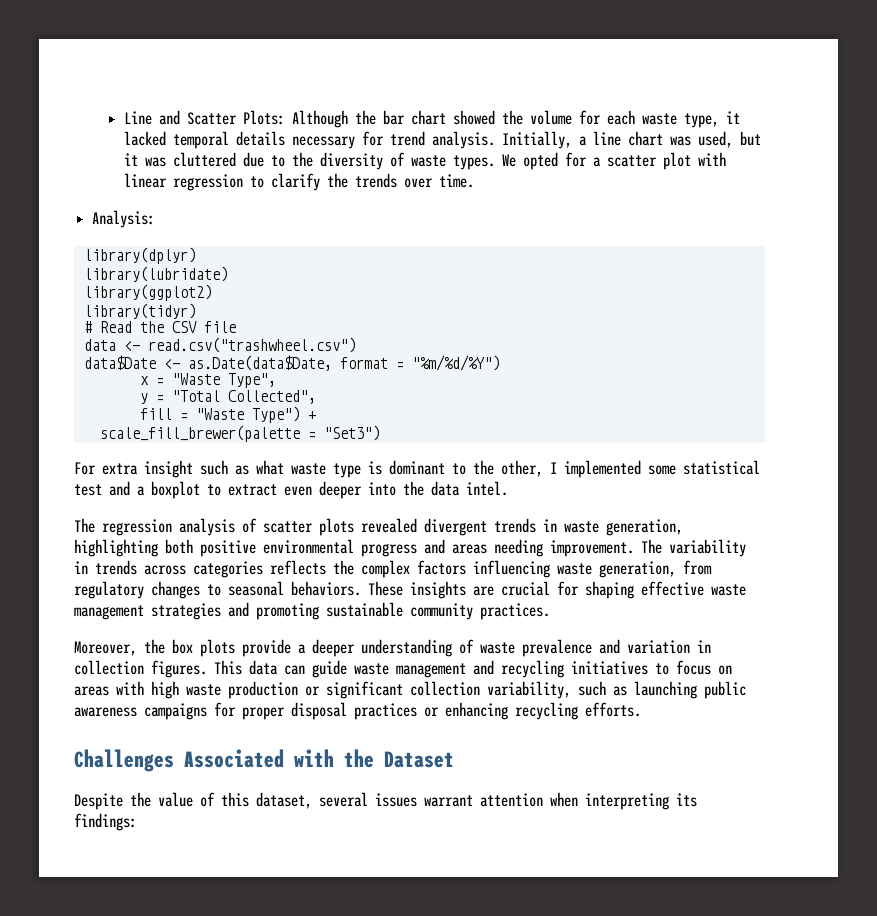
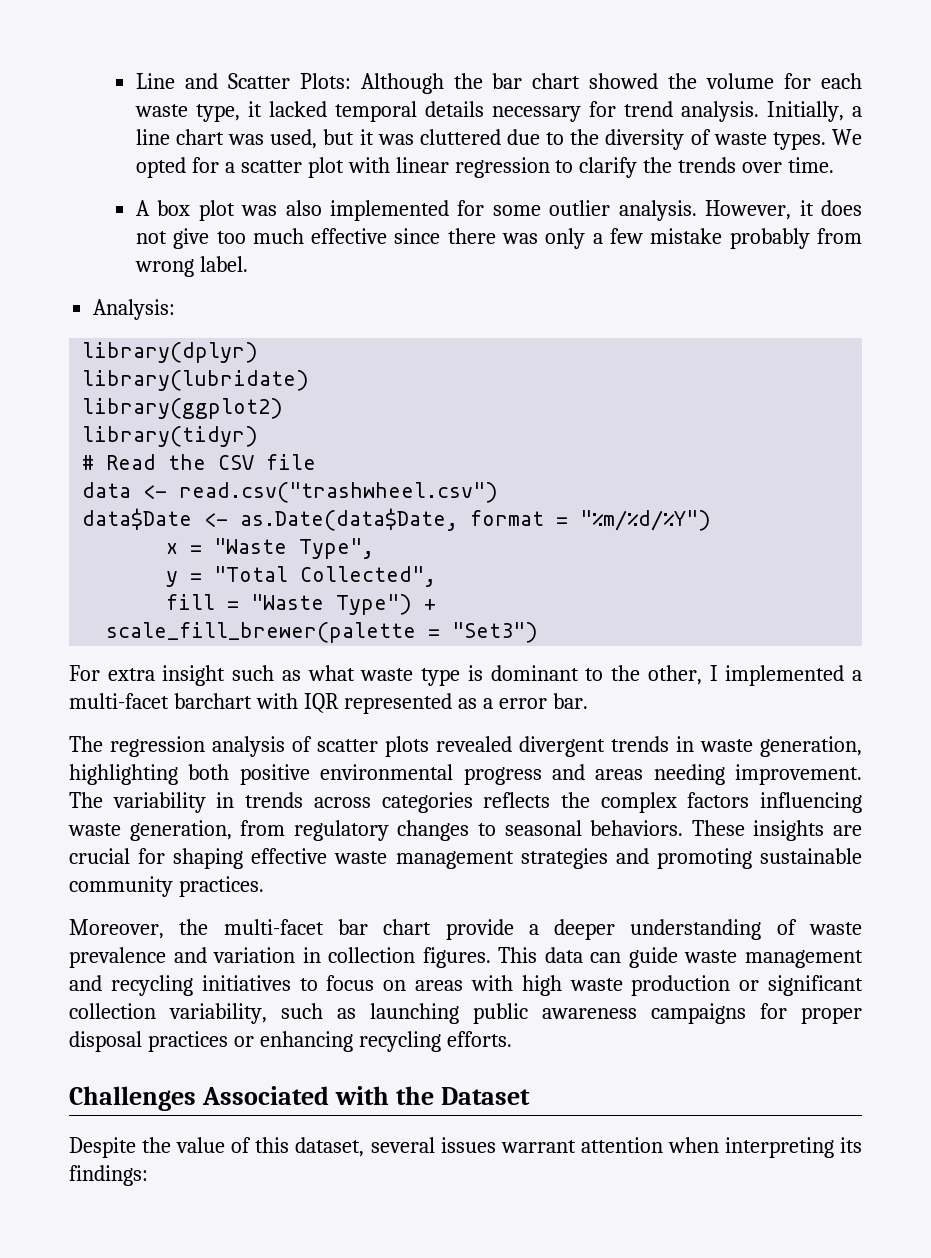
+ A box plot was also implemented for some outlier analysis. However, it does not give too much effective since there was only a few mistake probably from wrong label.
- For extra insight such as what waste type is dominant to the other, I implemented some statistical test and a boxplot to extract even deeper into the data intel.
+ For extra insight such as what waste type is dominant to the other, I implemented a multi-facet barchart with IQR represented as a error bar.
- Moreover, the box plots provide a deeper understanding of waste prevalence and variation in collection figures.
+ Moreover, the multi-facet bar chart provide a deeper understanding of waste prevalence and variation in collection figures.

